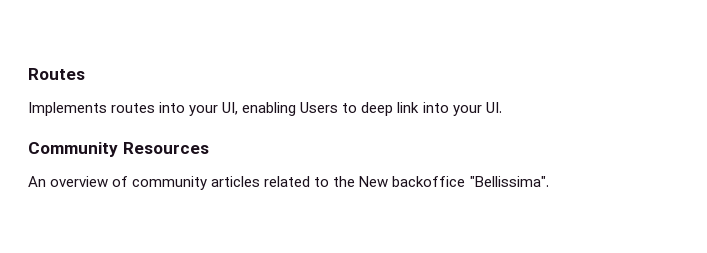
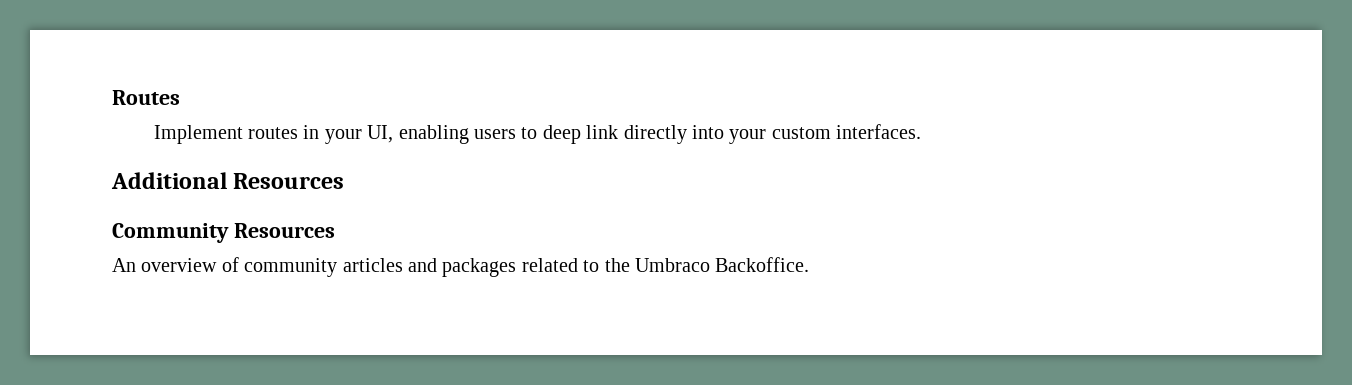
- Implements routes into your UI, enabling Users to deep link into your UI.
+ Implement routes in your UI, enabling users to deep link directly into your custom interfaces.
+ Additional Resources
- An overview of community articles related to the New backoffice "Bellissima".
+ An overview of community articles and packages related to the Umbraco Backoffice.

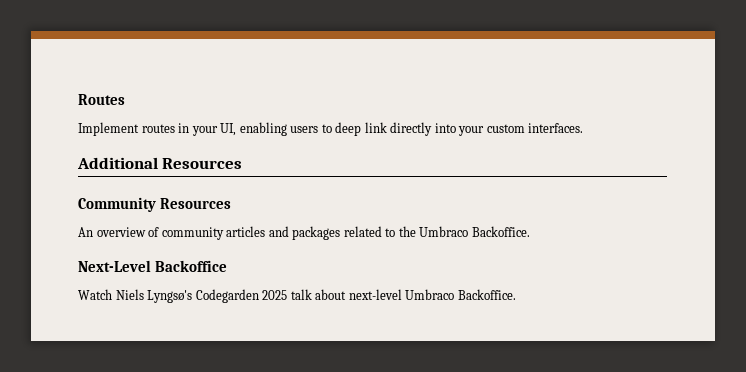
+ Next-Level Backoffice
+ Watch Niels Lyngsø's Codegarden 2025 talk about next-level Umbraco Backoffice.

